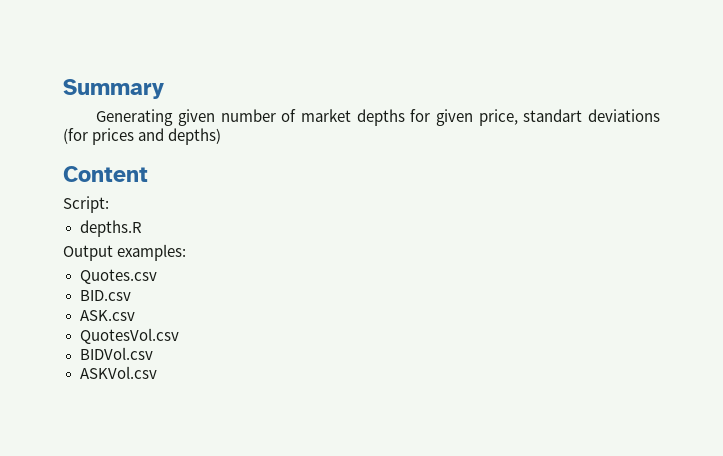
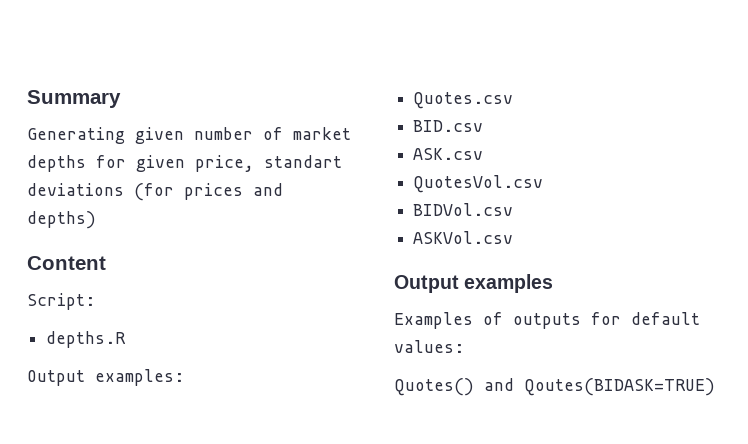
+ Output examples
+ Examples of outputs for default values:
+ Quotes() and Qoutes(BIDASK=TRUE)

